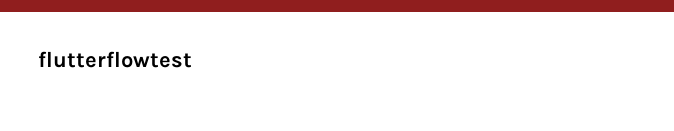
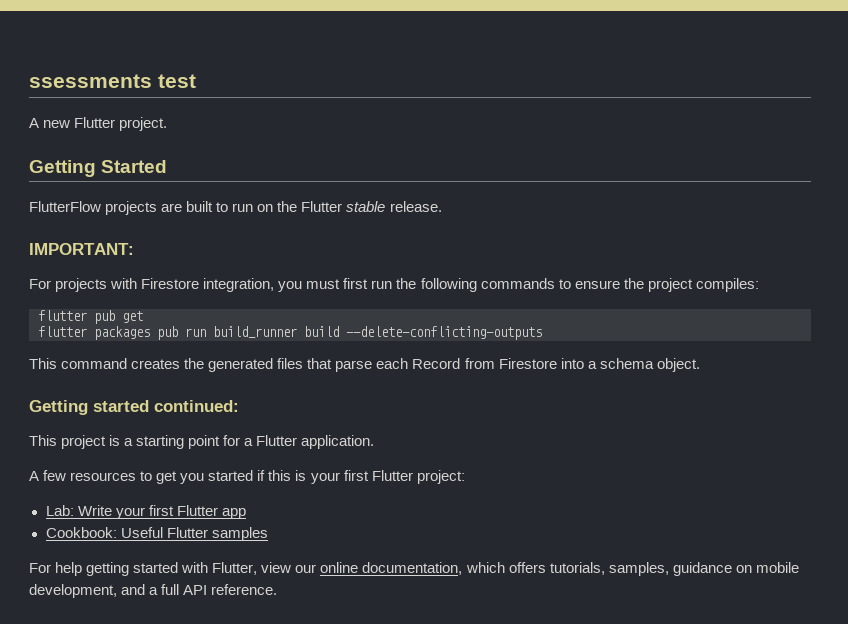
- flutterflowtest
+ ssessments test
+ A new Flutter project.
+ Getting Started
+ FlutterFlow projects are built to run on the Flutter stable release.
+ IMPORTANT:
+ For projects with Firestore integration, you must first run the following commands to ensure the project compiles:
+ flutter pub get
+ flutter packages pub run build_runner build --delete-conflicting-outputs
+ This command creates the generated files that parse each Record from Firestore into a schema object.
+ Getting started continued:
+ This project is a starting point for a Flutter application.
+ A few resources to get you started if this is your first Flutter project:
+ Lab: Write your first Flutter app
+ Cookbook: Useful Flutter samples
+ For help getting started with Flutter, view our online documentation, which offers tutorials, samples, guidance on mobile development, and a full API reference.

